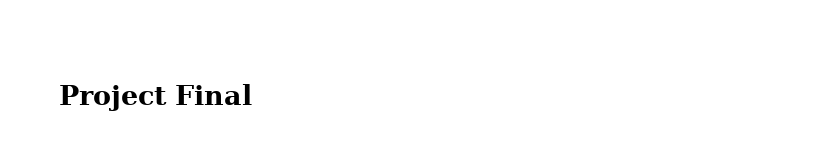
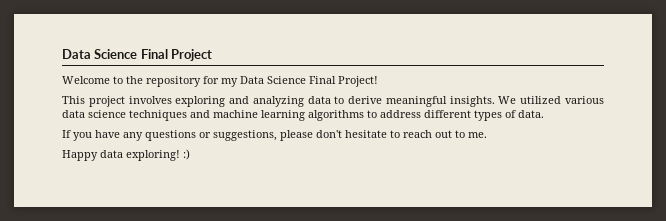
- Project Final
+ Data Science Final Project
+ Welcome to the repository for my Data Science Final Project!
+ This project involves exploring and analyzing data to derive meaningful insights. We utilized various data science techniques and machine learning algorithms to address different types of data.
+ If you have any questions or suggestions, please don't hesitate to reach out to me.
+ Happy data exploring! :)

